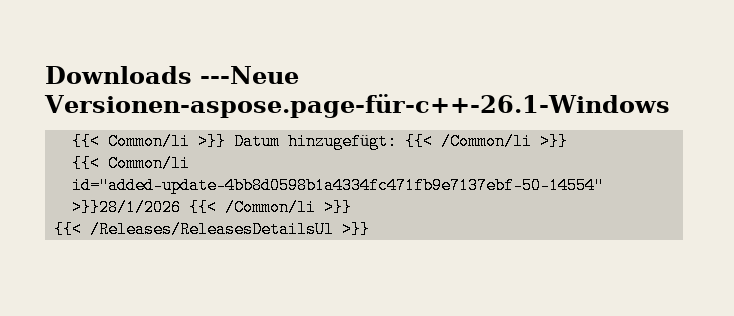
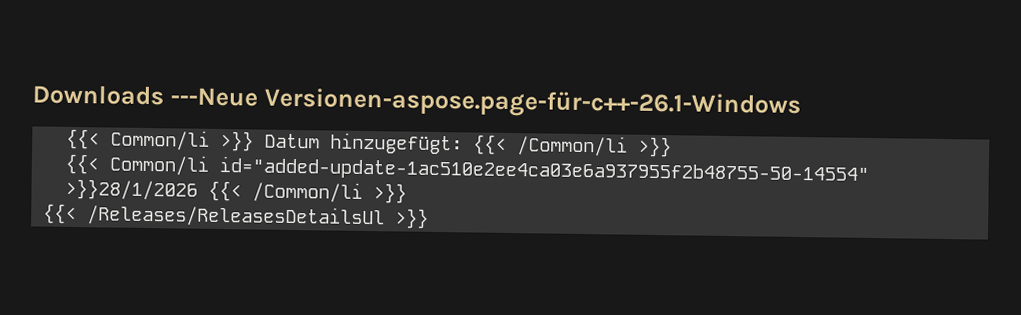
- {{< Common/li id="added-update-4bb8d0598b1a4334fc471fb9e7137ebf-50-14554" >}}28/1/2026 {{< /Common/li >}}
+ {{< Common/li id="added-update-1ac510e2ee4ca03e6a937955f2b48755-50-14554" >}}28/1/2026 {{< /Common/li >}}

